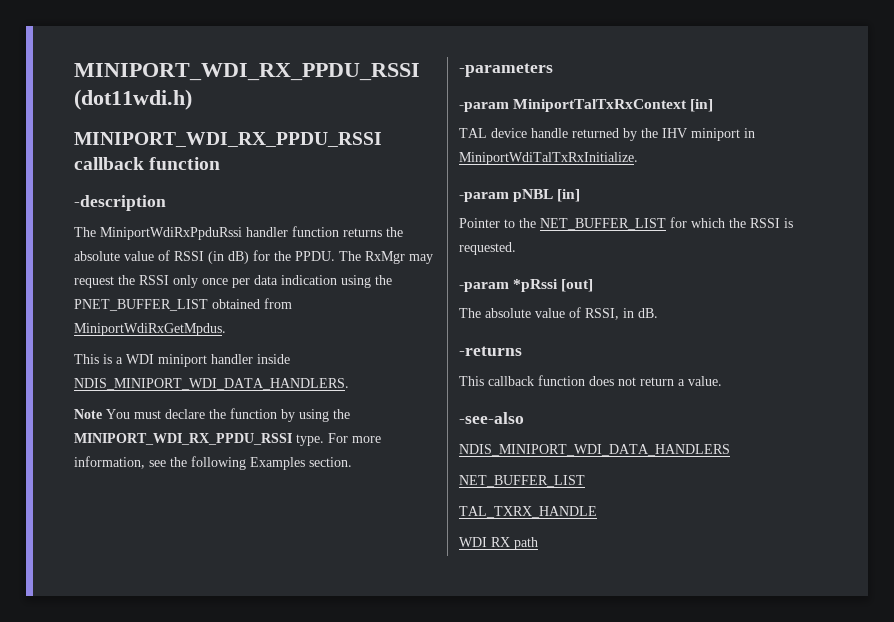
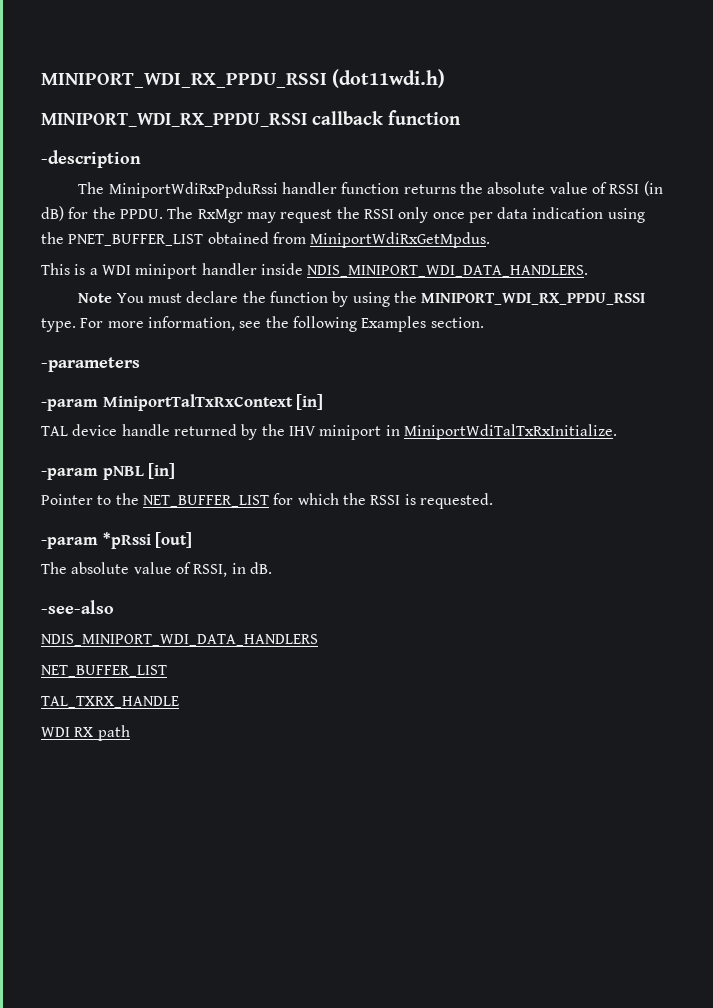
- -returns
- This callback function does not return a value.

